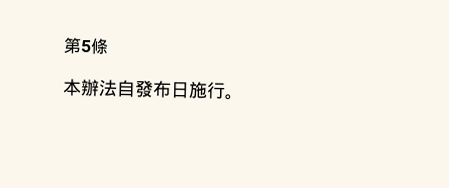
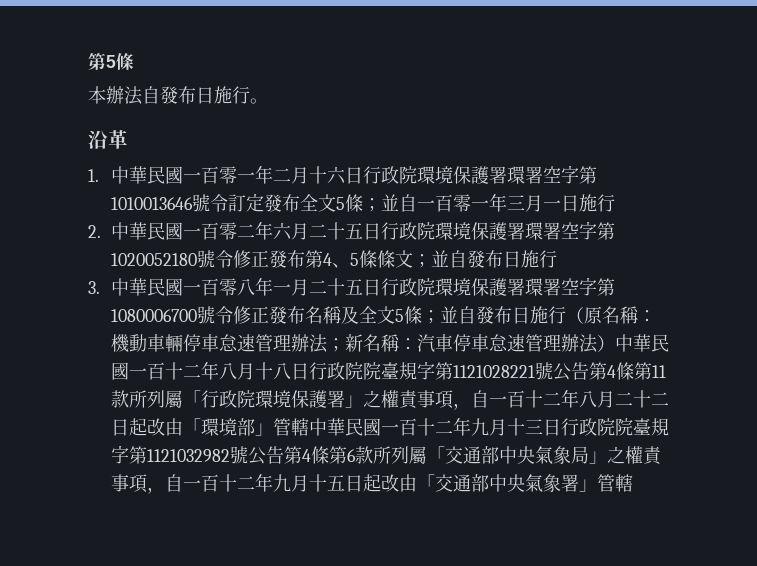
+ 沿革
+ 1.中華民國一百零一年二月十六日行政院環境保護署環署空字第1010013646號令訂定發布全文5條；並自一百零一年三月一日施行
+ 2.中華民國一百零二年六月二十五日行政院環境保護署環署空字第1020052180號令修正發布第4、5條條文；並自發布日施行
+ 3.中華民國一百零八年一月二十五日行政院環境保護署環署空字第1080006700號令修正發布名稱及全文5條；並自發布日施行（原名稱：機動車輛停車怠速管理辦法；新名稱：汽車停車怠速管理辦法）中華民國一百十二年八月十八日行政院院臺規字第1121028221號公告第4條第11款所列屬「行政院環境保護署」之權責事項，自一百十二年八月二十二日起改由「環境部」管轄中華民國一百十二年九月十三日行政院院臺規字第1121032982號公告第4條第6款所列屬「交通部中央氣象局」之權責事項，自一百十二年九月十五日起改由「交通部中央氣象署」管轄

